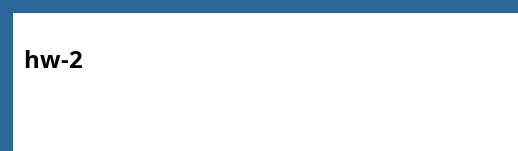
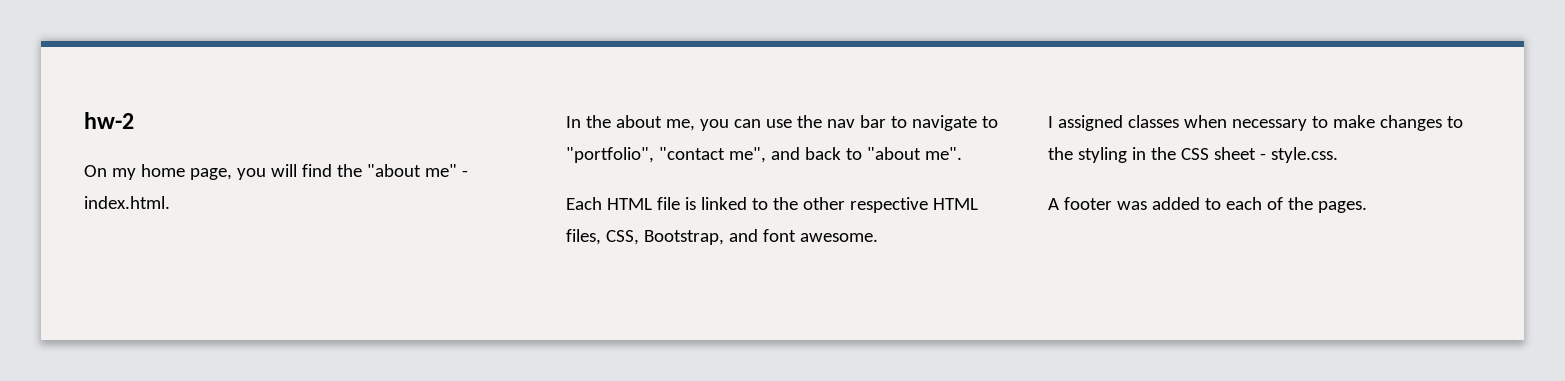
+ On my home page, you will find the "about me" - index.html.
+ In the about me, you can use the nav bar to navigate to "portfolio", "contact me", and back to "about me".
+ Each HTML file is linked to the other respective HTML files, CSS, Bootstrap, and font awesome.
+ I assigned classes when necessary to make changes to the styling in the CSS sheet - style.css.
+ A footer was added to each of the pages.

